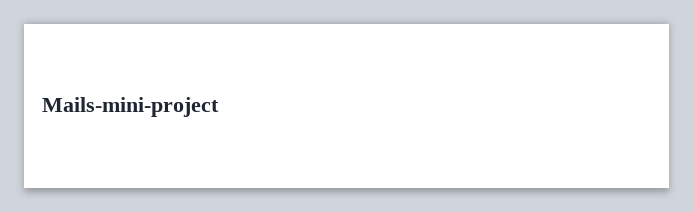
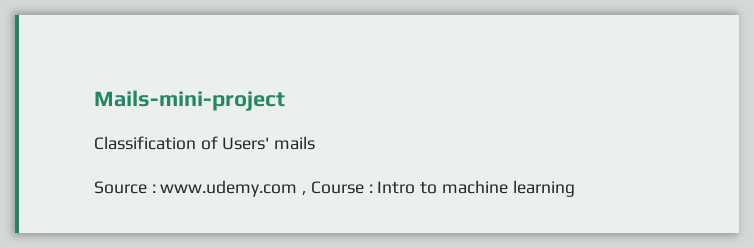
+ Classification of Users' mails
+ Source : www.udemy.com , Course : Intro to machine learning

